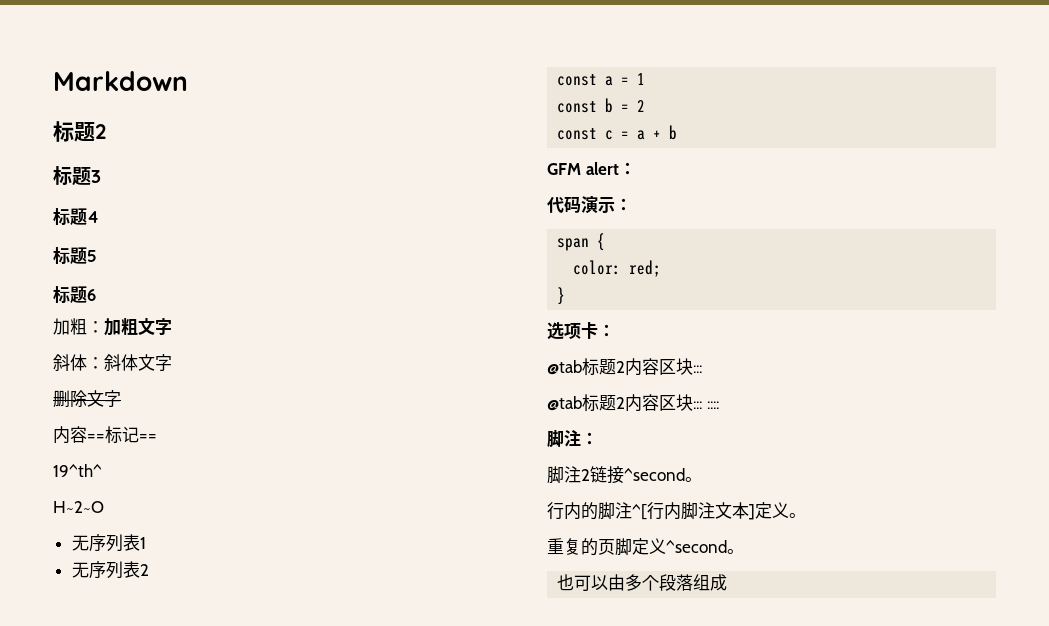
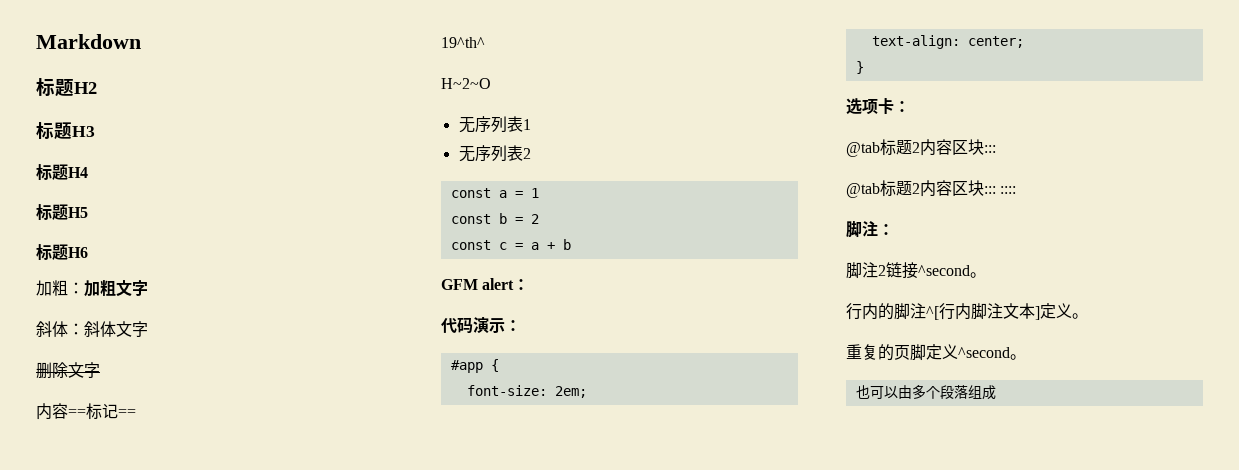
  Markdown
- 标题2
- 标题3
- 标题4
- 标题5
- 标题6
+ 标题H2
+ 标题H3
+ 标题H4
+ 标题H5
+ 标题H6
- span {
+ #app {
- color: red;
+ font-size: 2em;
+ text-align: center;

